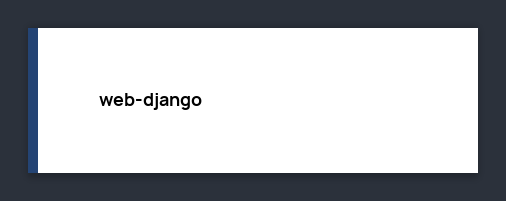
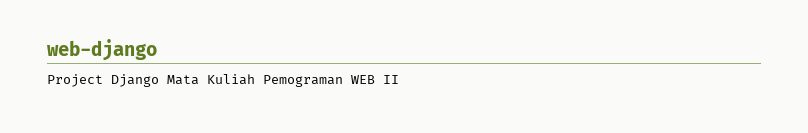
+ Project Django Mata Kuliah Pemograman WEB II

